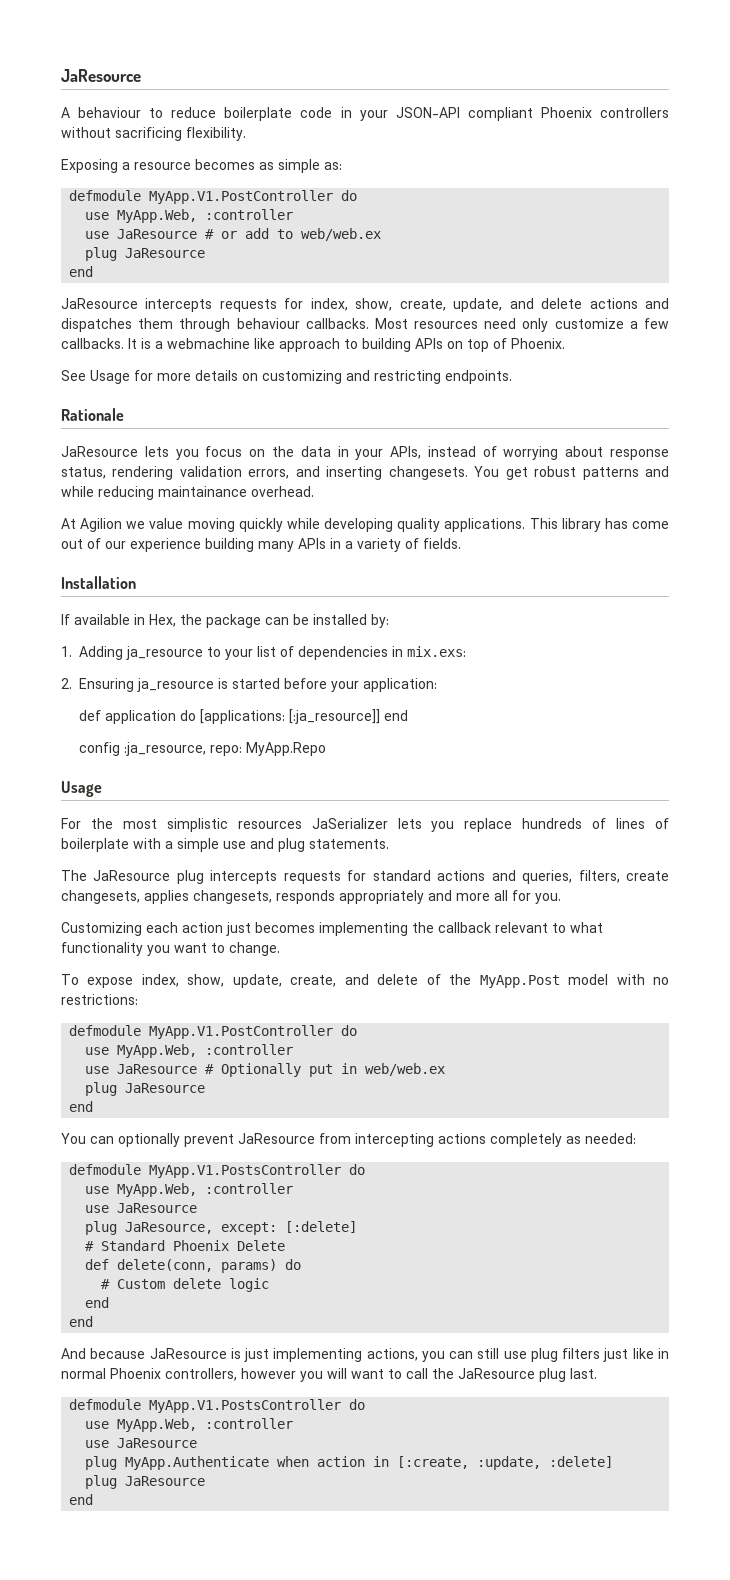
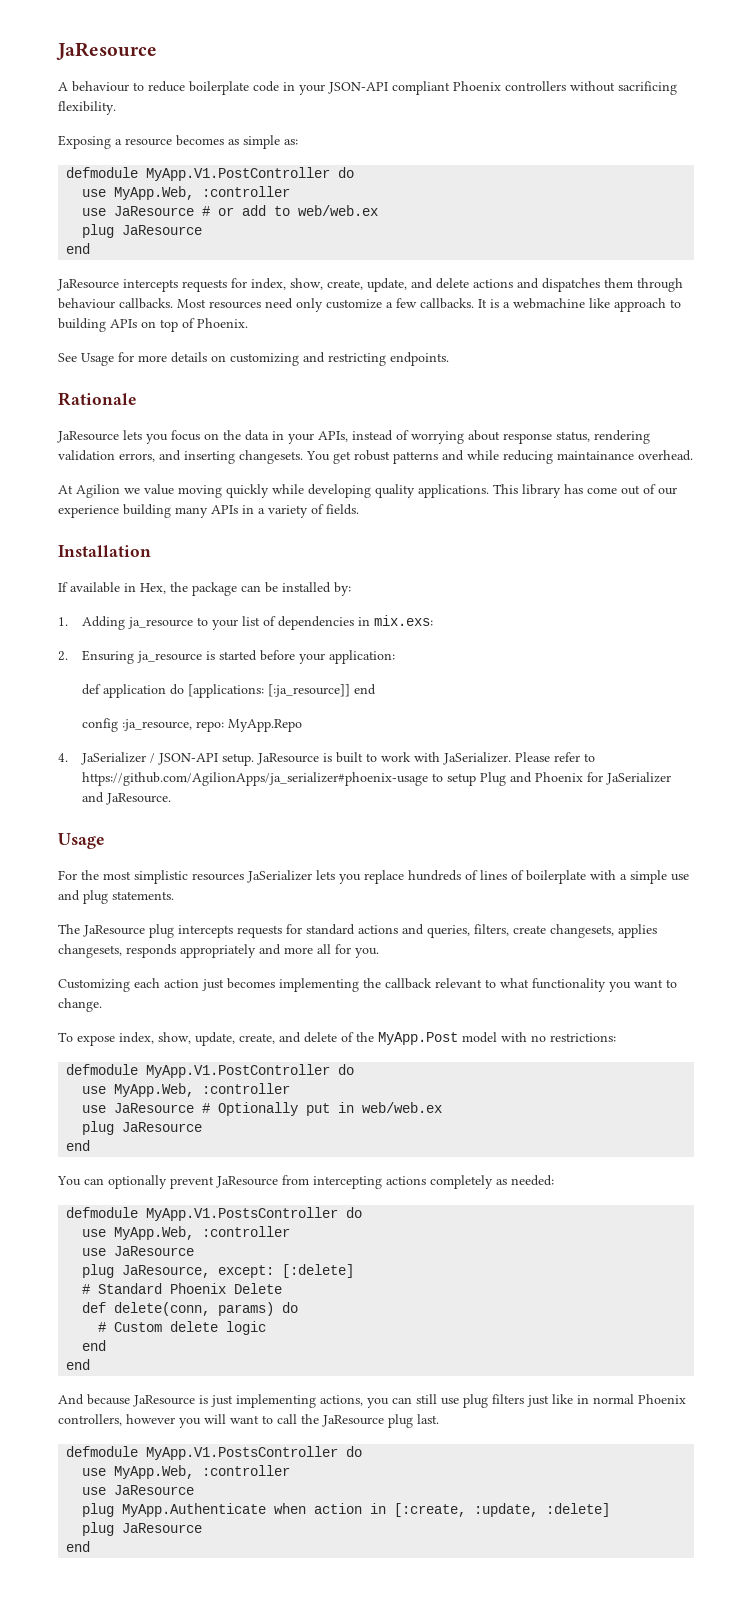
+ 4. JaSerializer / JSON-API setup. JaResource is built to work with JaSerializer. Please refer to https://github.com/AgilionApps/ja_serializer#phoenix-usage to setup Plug and Phoenix for JaSerializer and JaResource.

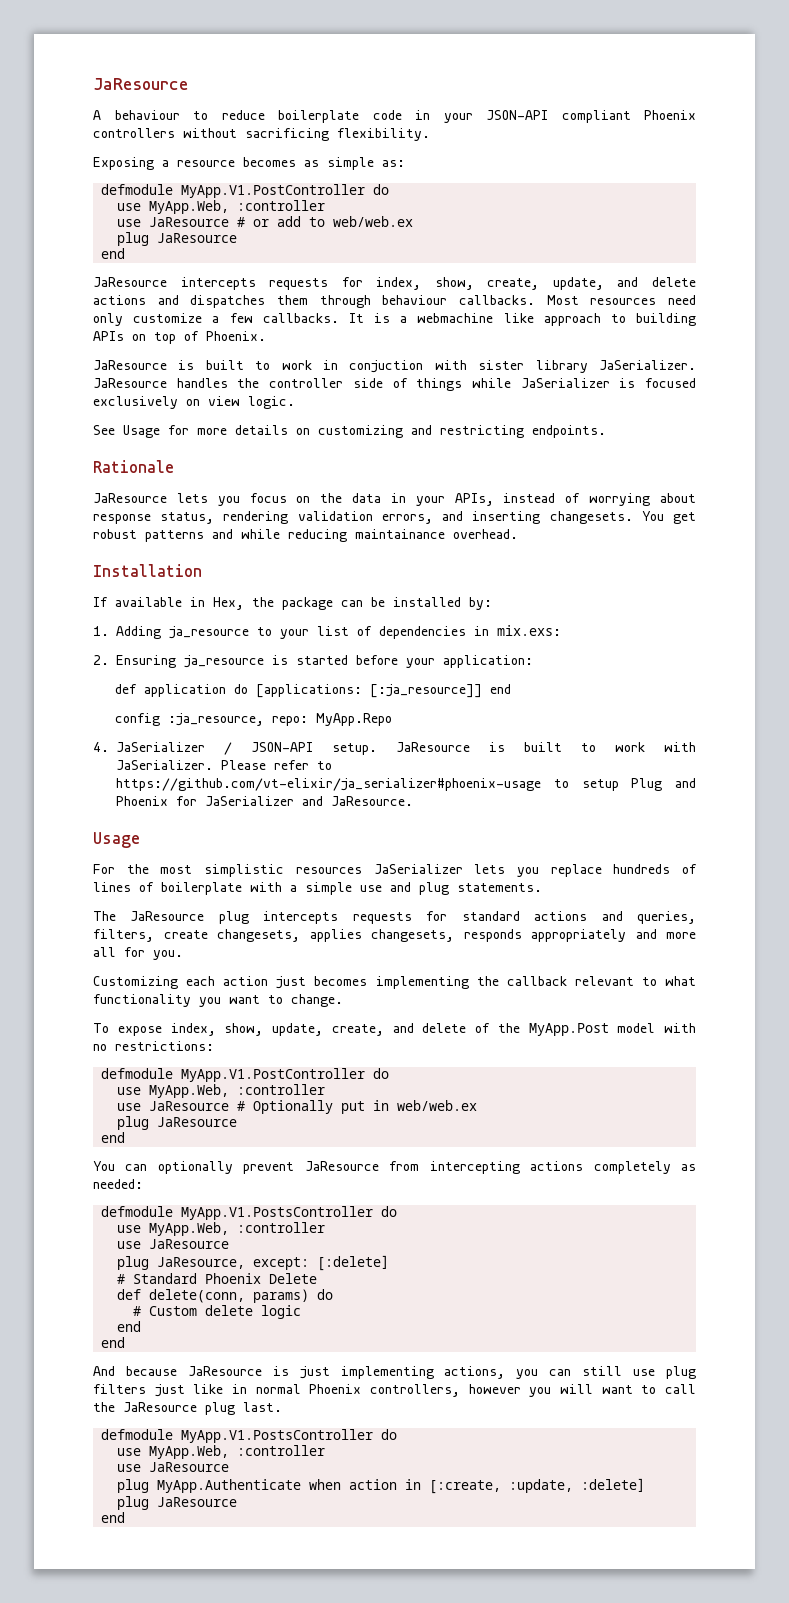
+ JaResource is built to work in conjuction with sister library JaSerializer. JaResource handles the controller side of things while JaSerializer is focused exclusively on view logic.
- At Agilion we value moving quickly while developing quality applications. This library has come out of our experience building many APIs in a variety of fields.
- Please refer to https://github.com/AgilionApps/ja_serializer#phoenix-usage to setup Plug and Phoenix for JaSerializer and JaResource.
+ Please refer to https://github.com/vt-elixir/ja_serializer#phoenix-usage to setup Plug and Phoenix for JaSerializer and JaResource.

